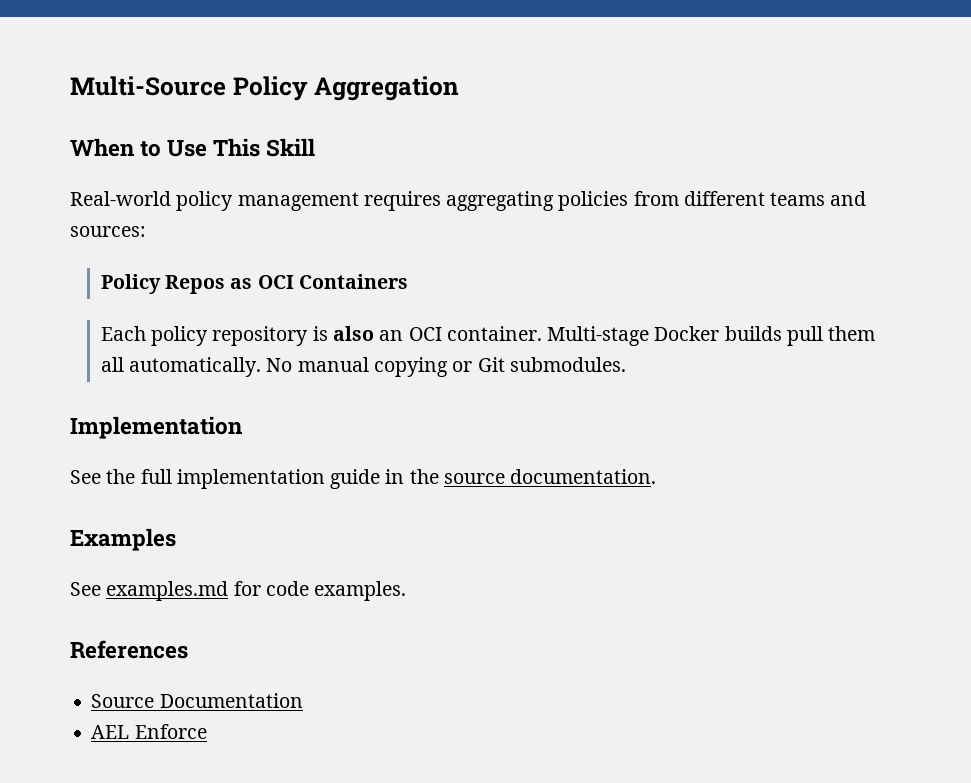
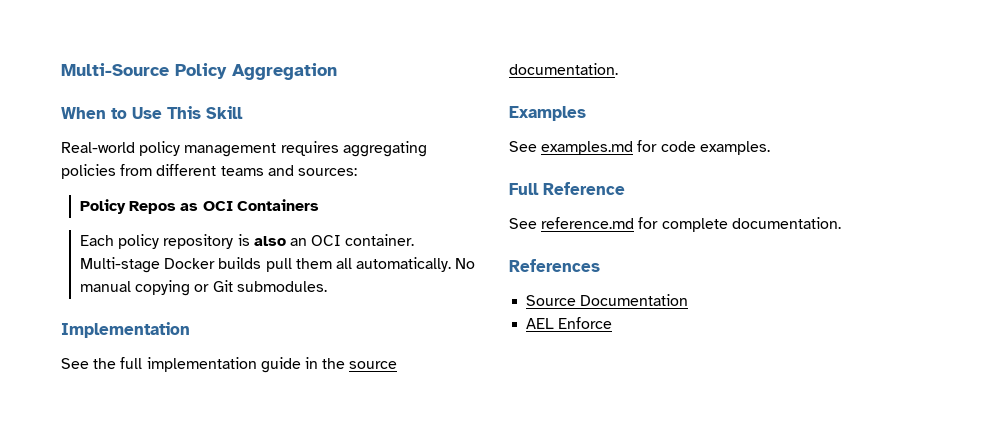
+ Full Reference
+ See reference.md for complete documentation.

